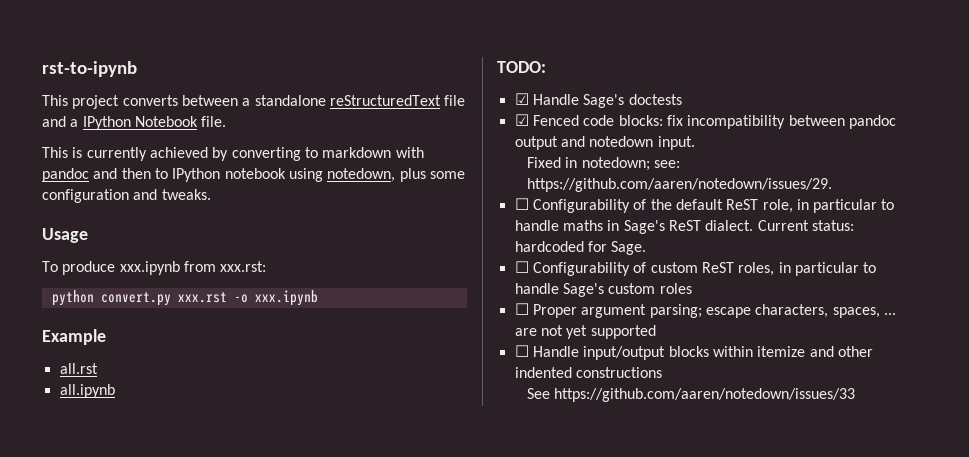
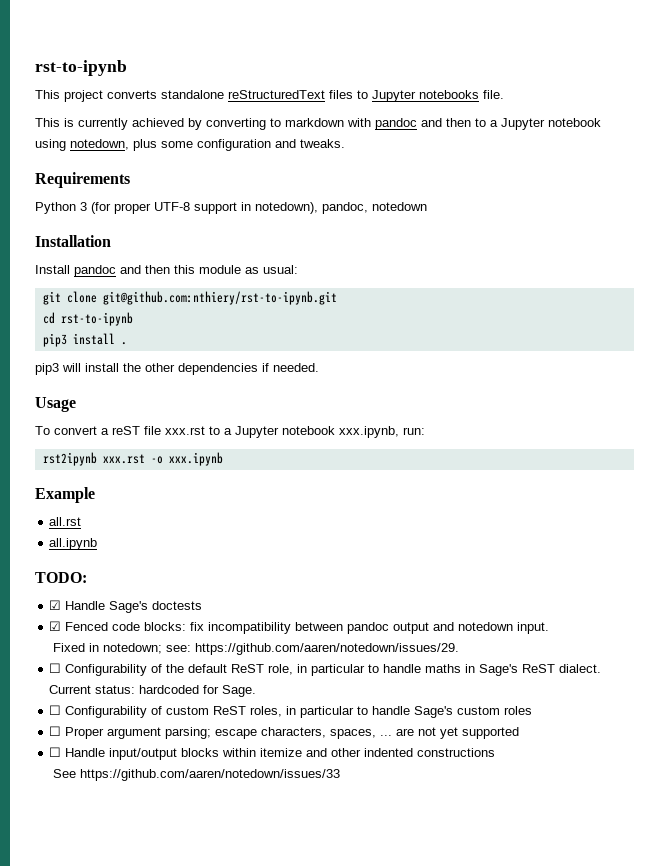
- This project converts between a standalone reStructuredText file and a IPython Notebook file.
+ This project converts standalone reStructuredText files to Jupyter notebooks file.
- This is currently achieved by converting to markdown with pandoc and then to IPython notebook using notedown, plus some configuration and tweaks.
+ This is currently achieved by converting to markdown with pandoc and then to a Jupyter notebook using notedown, plus some configuration and tweaks.
+ Requirements
+ Python 3 (for proper UTF-8 support in notedown), pandoc, notedown
+ Installation
+ Install pandoc and then this module as usual:
+ git clone git@github.com:nthiery/rst-to-ipynb.git
+ cd rst-to-ipynb
+ pip3 install .
+ pip3 will install the other dependencies if needed.
  Usage
- To produce xxx.ipynb from xxx.rst:
- python convert.py xxx.rst -o xxx.ipynb
+ To convert a reST file xxx.rst to a Jupyter notebook xxx.ipynb, run:
+ rst2ipynb xxx.rst -o xxx.ipynb

